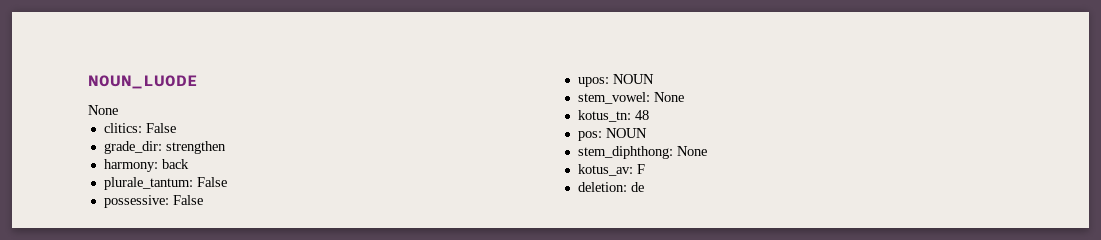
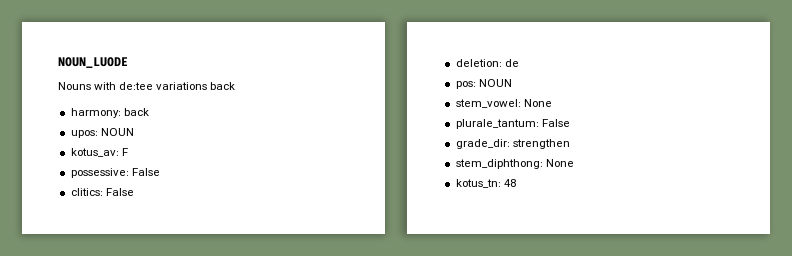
  NOUN_LUODE
- None
+ Nouns with de:tee variations back
+ harmony: back
+ upos: NOUN
+ kotus_av: F
+ possessive: False
  clitics: False
+ deletion: de
+ pos: NOUN
+ stem_vowel: None
+ plurale_tantum: False
- harmony: back
- plurale_tantum: False
- possessive: False
- upos: NOUN
- stem_vowel: None
+ stem_diphthong: None
  kotus_tn: 48
- pos: NOUN
- stem_diphthong: None
- kotus_av: F
- deletion: de

